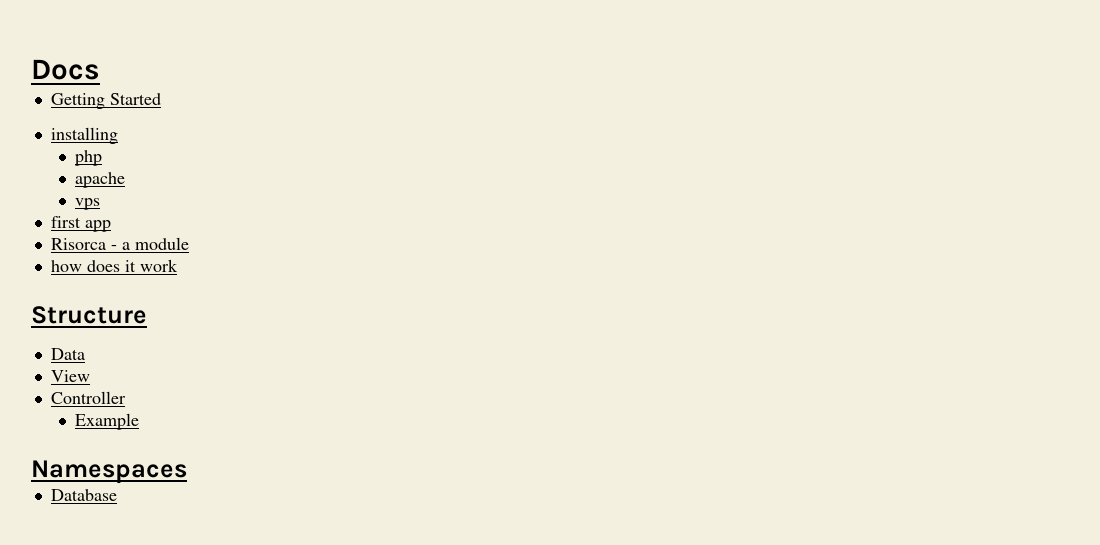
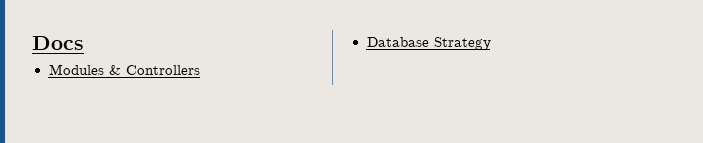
- Getting Started
- installing
- php
- apache
- vps
- first app
- Risorca - a module
- how does it work
- Structure
- Data
- View
- Controller
- Example
- Namespaces
+ Modules & Controllers
- Database
+ Database Strategy

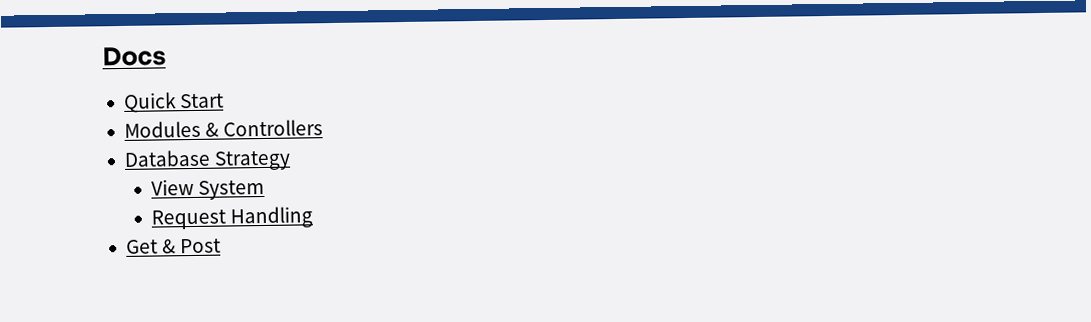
+ Quick Start
+ View System
+ Request Handling
+ Get & Post

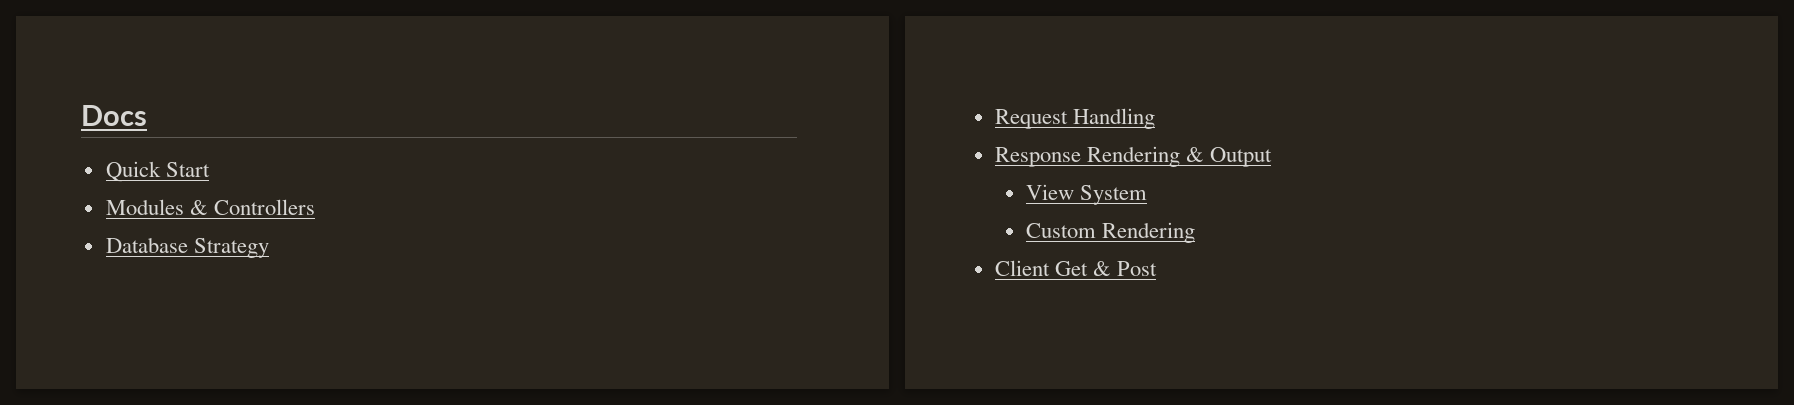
+ Request Handling
+ Response Rendering & Output
- Request Handling
- Get & Post
+ Custom Rendering
+ Client Get & Post

